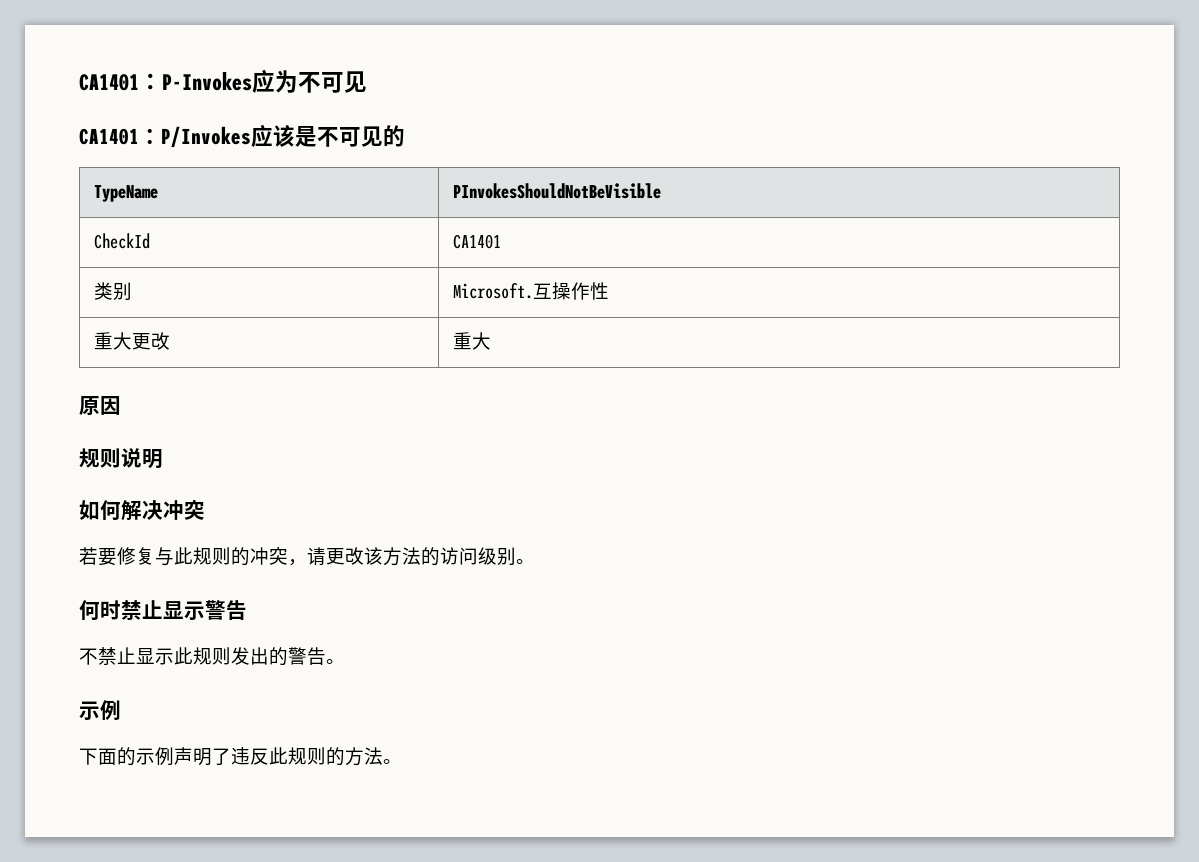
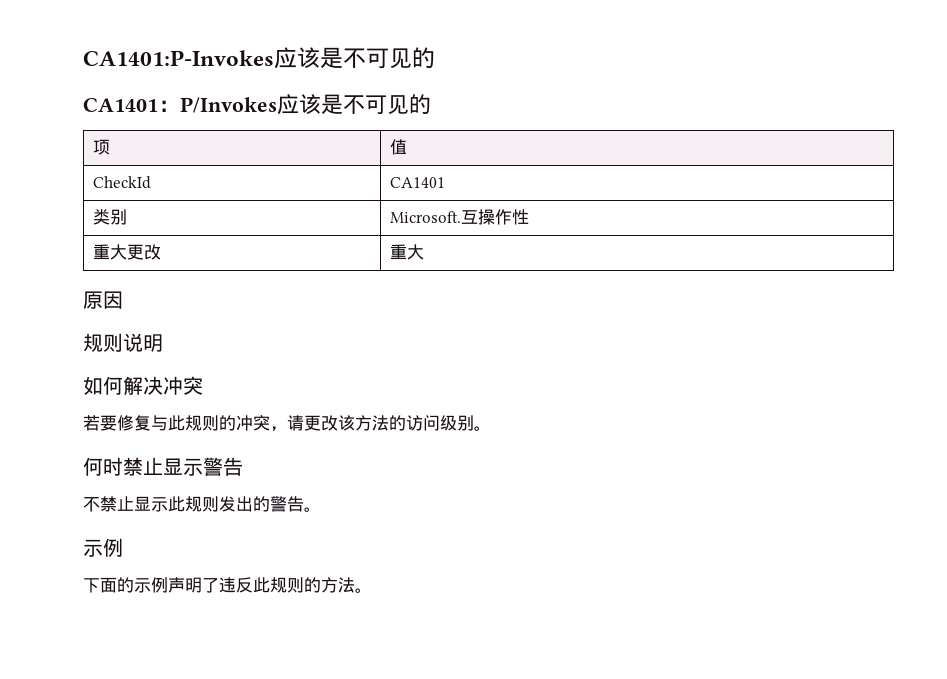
- CA1401：P-Invokes应为不可见
+ CA1401:P-Invokes应该是不可见的
- TypeName | PInvokesShouldNotBeVisible
+ 项 | 值

